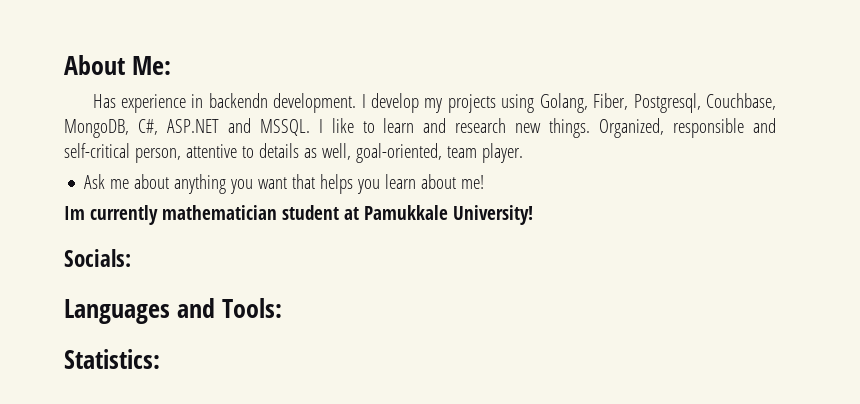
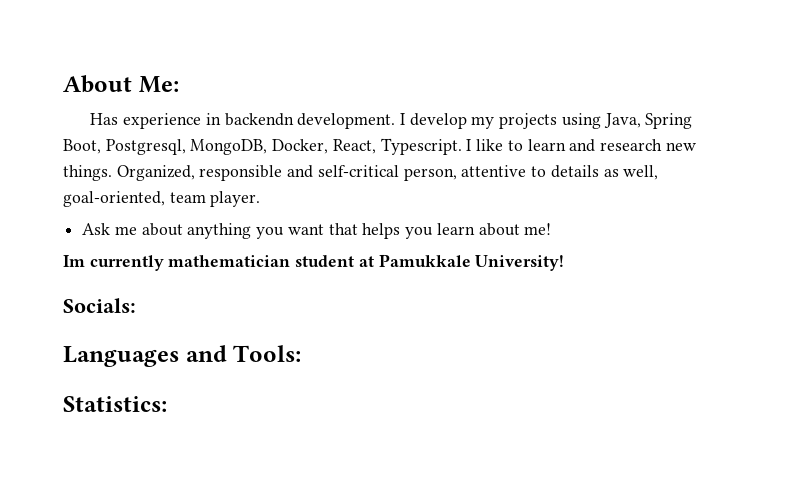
- I develop my projects using Golang, Fiber, Postgresql, Couchbase, MongoDB, C#, ASP.NET and MSSQL.
+ I develop my projects using Java, Spring Boot, Postgresql, MongoDB, Docker, React, Typescript.

